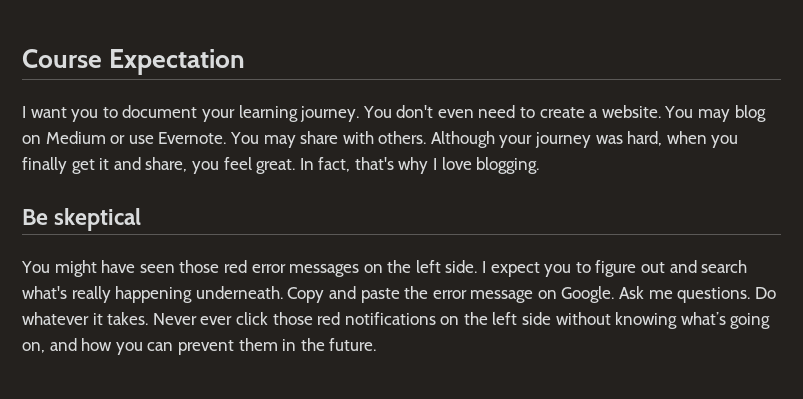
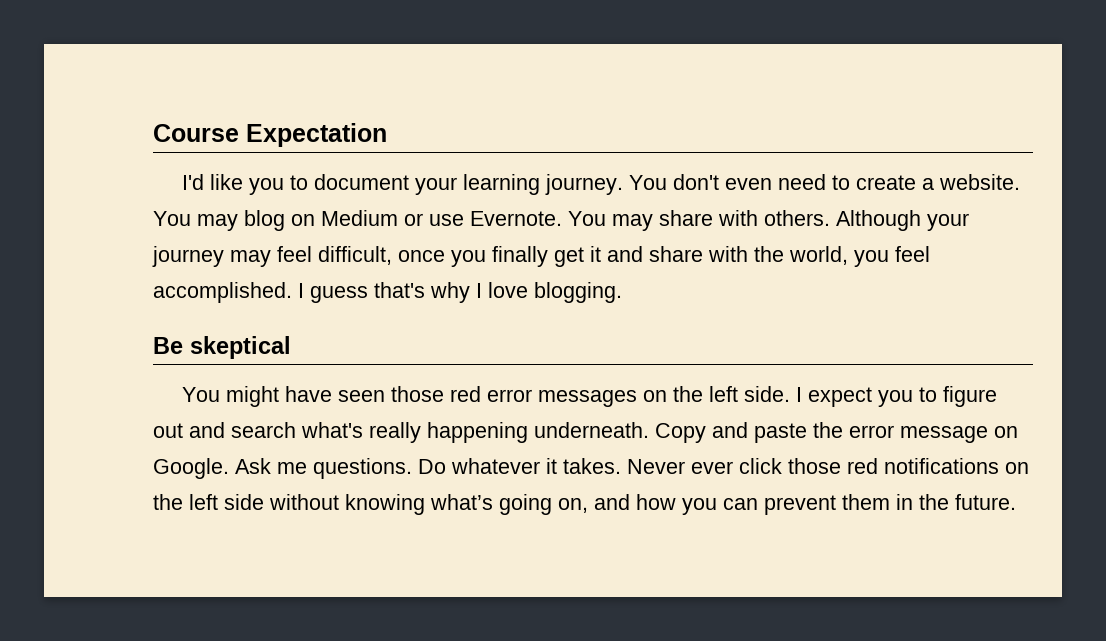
- I want you to document your learning journey.
+ I'd like you to document your learning journey.
- Although your journey was hard, when you finally get it and share, you feel great. In fact, that's why I love blogging.
+ Although your journey may feel difficult, once you finally get it and share with the world, you feel accomplished. I guess that's why I love blogging.

